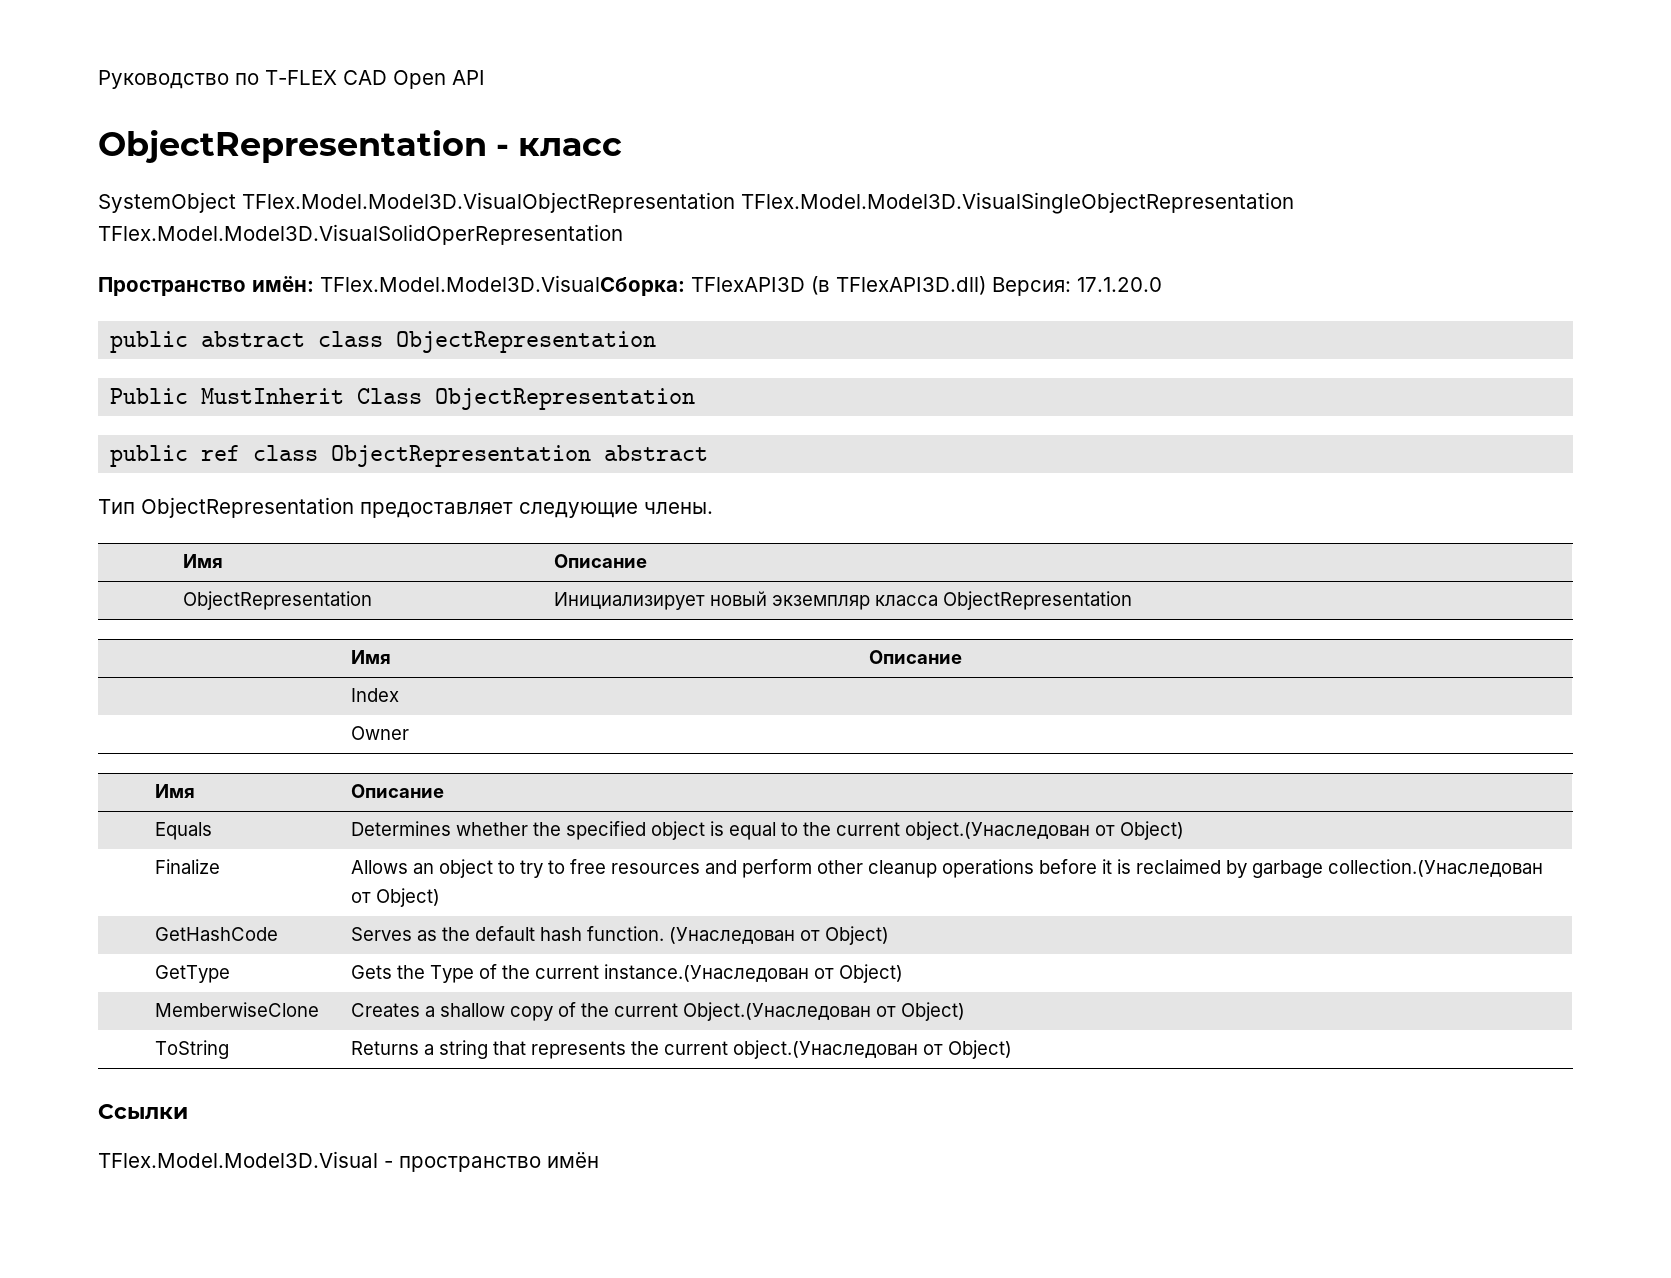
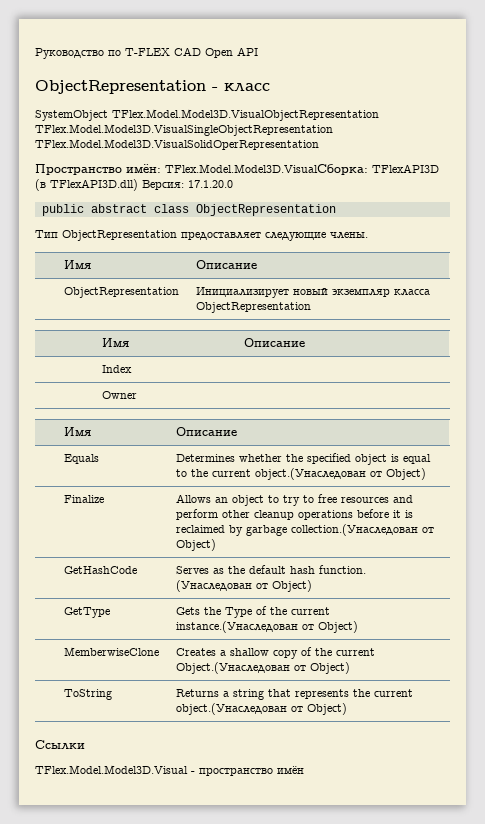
- Public MustInherit Class ObjectRepresentation
- public ref class ObjectRepresentation abstract

